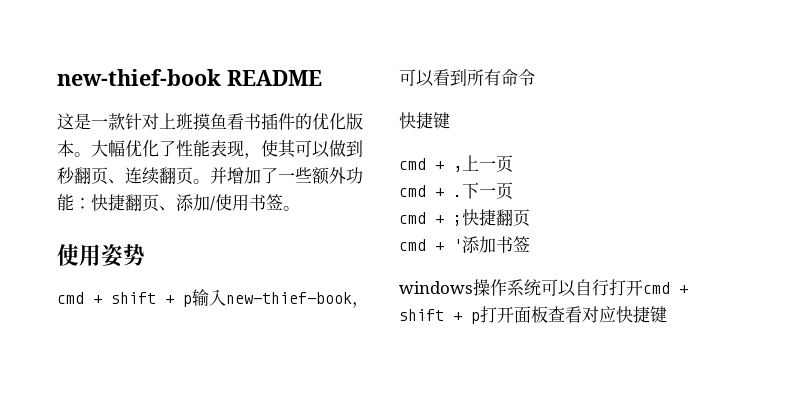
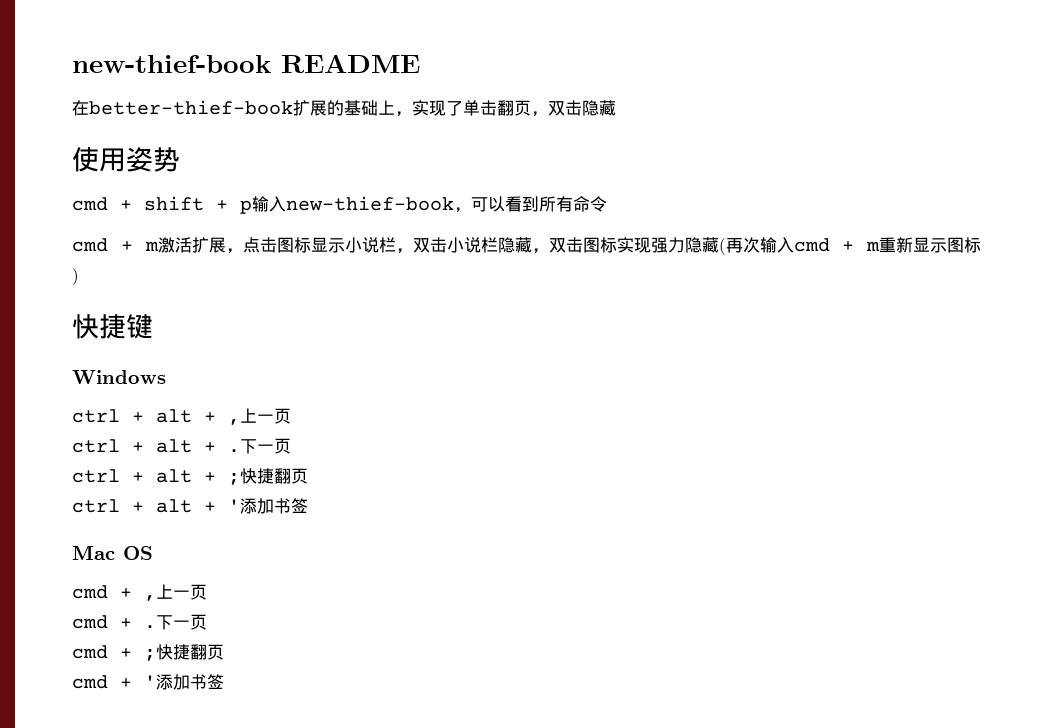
- 这是一款针对上班摸鱼看书插件的优化版本。大幅优化了性能表现，使其可以做到秒翻页、连续翻页。并增加了一些额外功能：快捷翻页、添加/使用书签。
+ 在better-thief-book扩展的基础上，实现了单击翻页，双击隐藏
  cmd + shift + p输入new-thief-book，可以看到所有命令
+ cmd + m激活扩展，点击图标显示小说栏，双击小说栏隐藏，双击图标实现强力隐藏(再次输入cmd + m重新显示图标)
  快捷键
+ Windows
+ ctrl + alt + ,上一页
+ ctrl + alt + .下一页
+ ctrl + alt + ;快捷翻页
+ ctrl + alt + '添加书签
+ Mac OS
- windows操作系统可以自行打开cmd + shift + p打开面板查看对应快捷键

